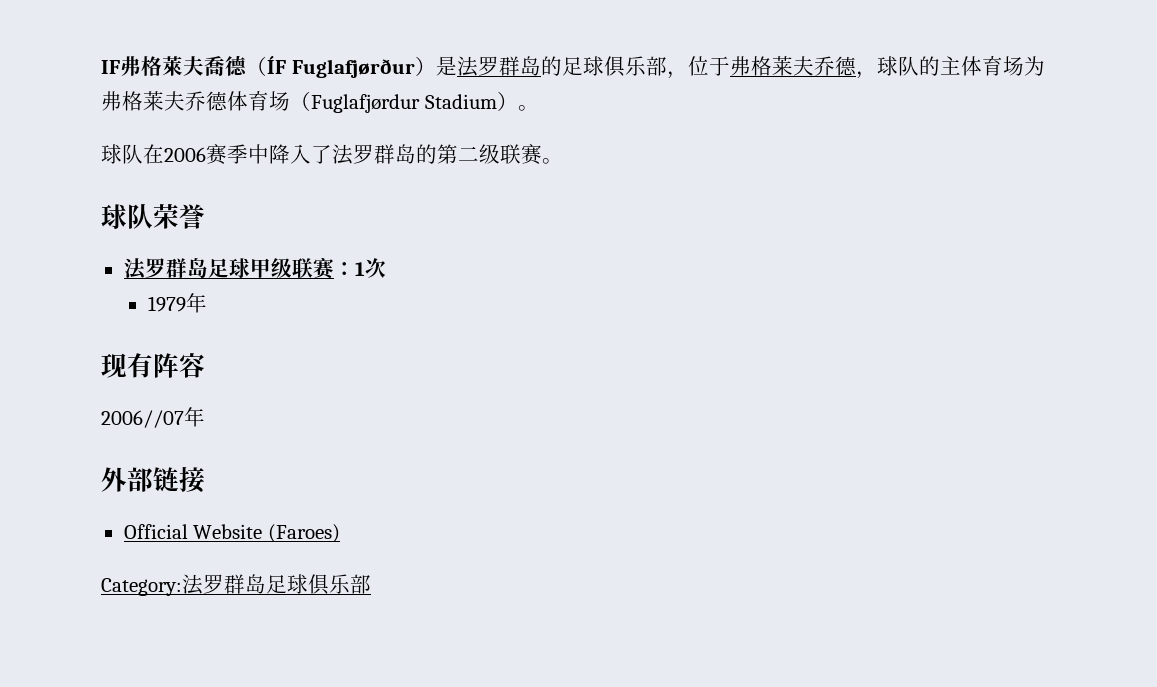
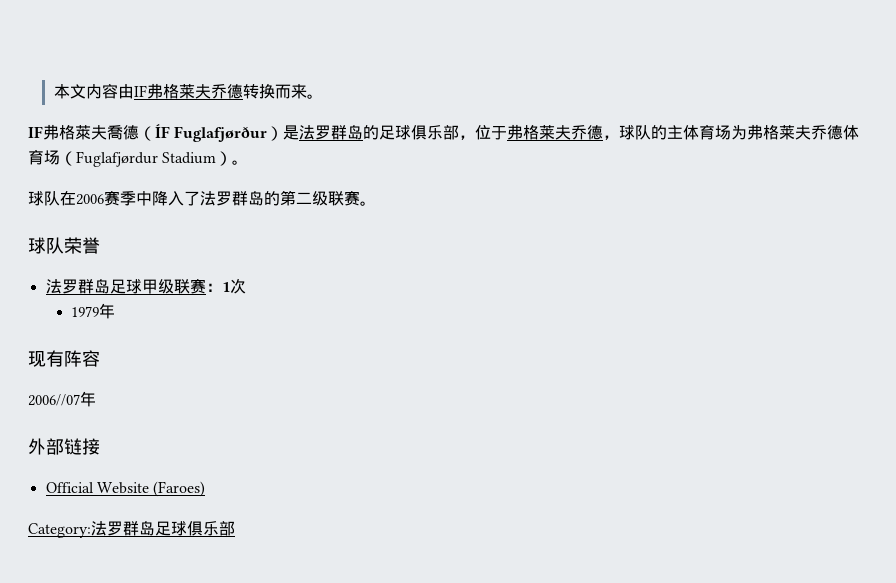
+ 本文内容由IF弗格莱夫乔德转换而来。

